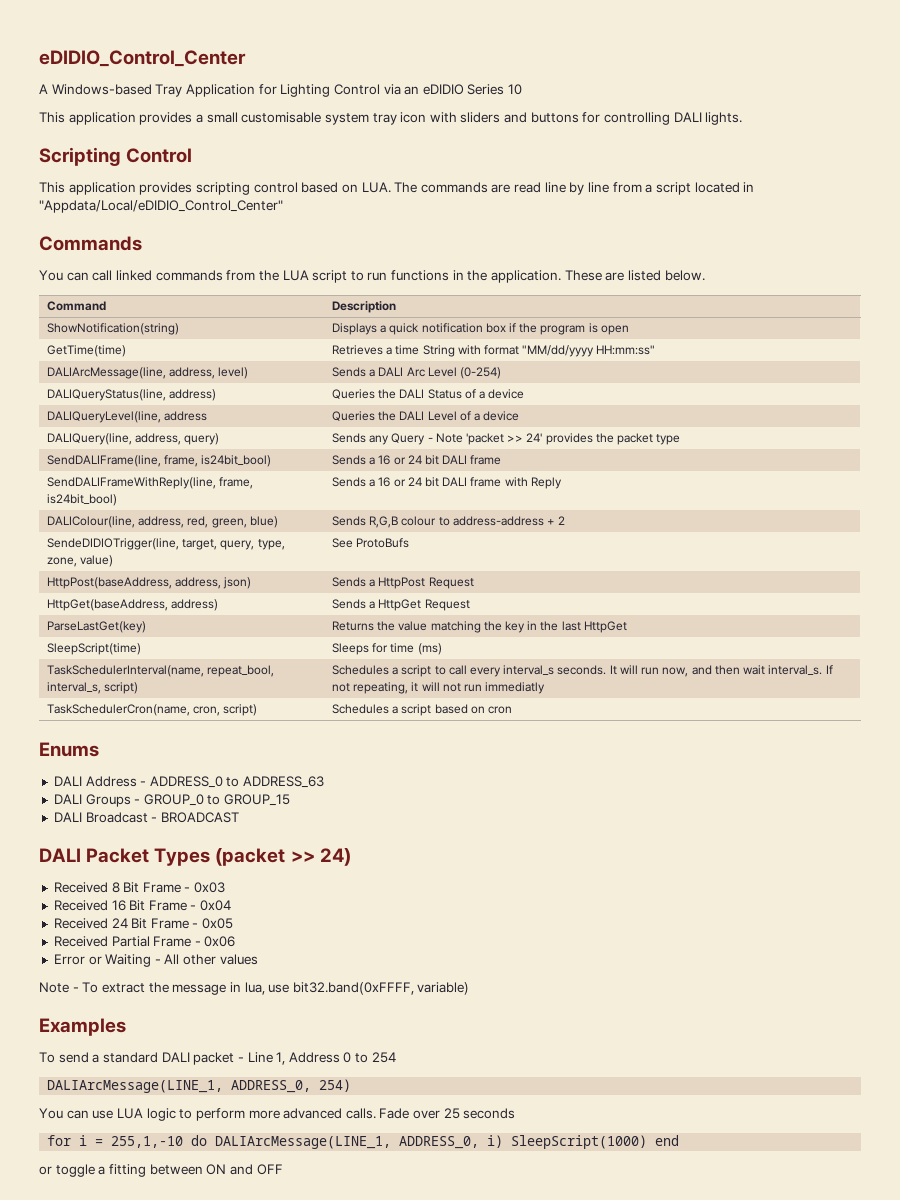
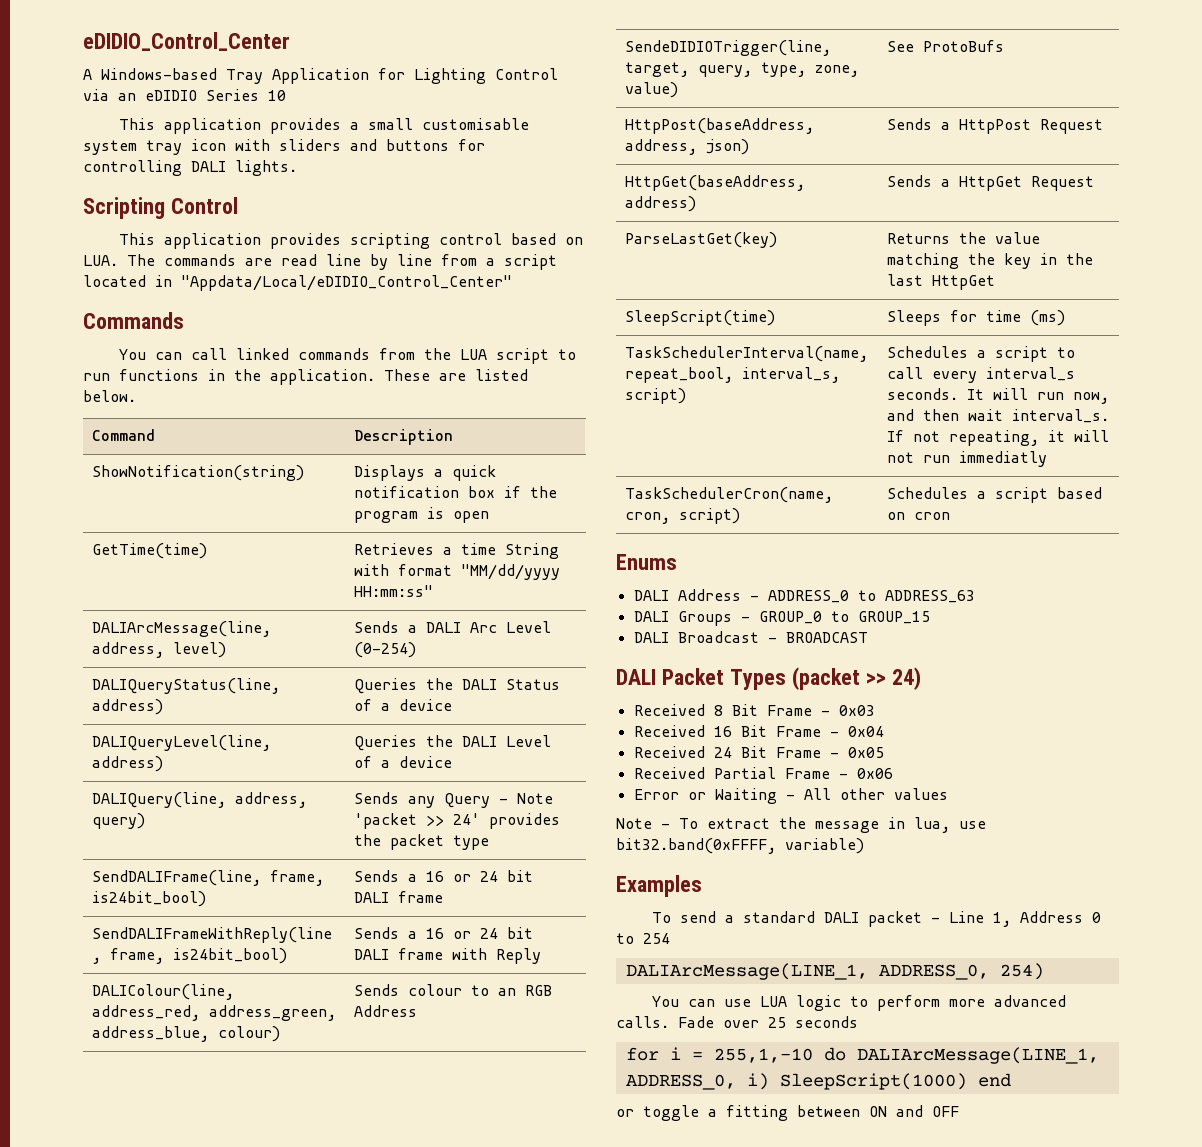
- DALIQueryLevel(line, address | Queries the DALI Level of a device
+ DALIQueryLevel(line, address) | Queries the DALI Level of a device
- DALIColour(line, address, red, green, blue) | Sends R,G,B colour to address-address + 2
+ DALIColour(line, address_red, address_green, address_blue, colour) | Sends colour to an RGB Address

